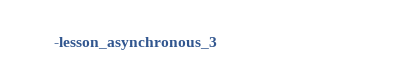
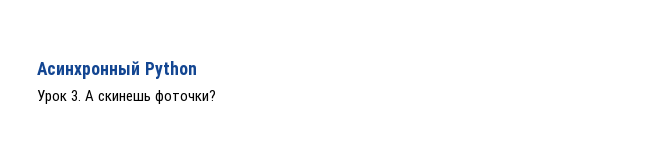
- -lesson_asynchronous_3
+ Асинхронный Python
+ Урок 3. А скинешь фоточки?

